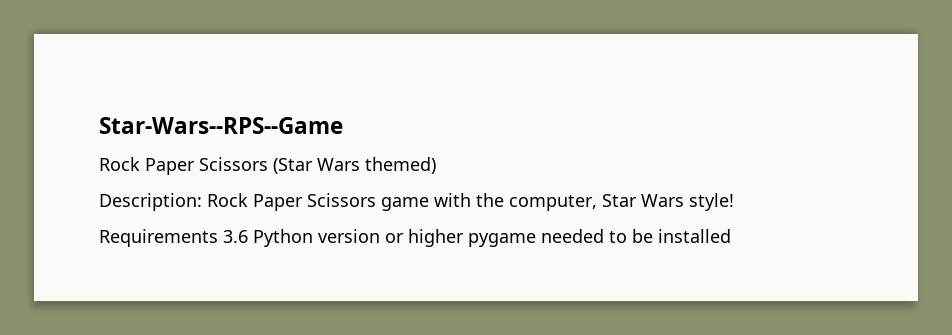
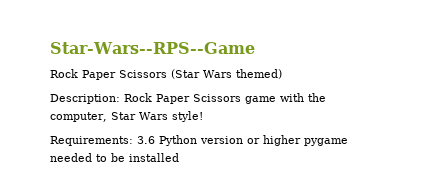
- Requirements 3.6 Python version or higher pygame needed to be installed
+ Requirements: 3.6 Python version or higher pygame needed to be installed

